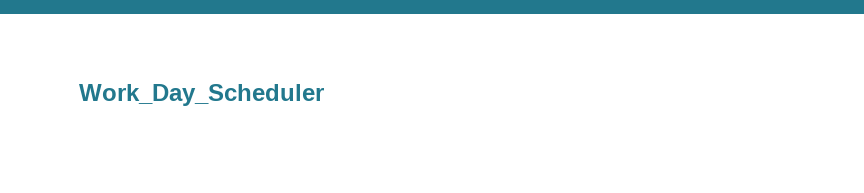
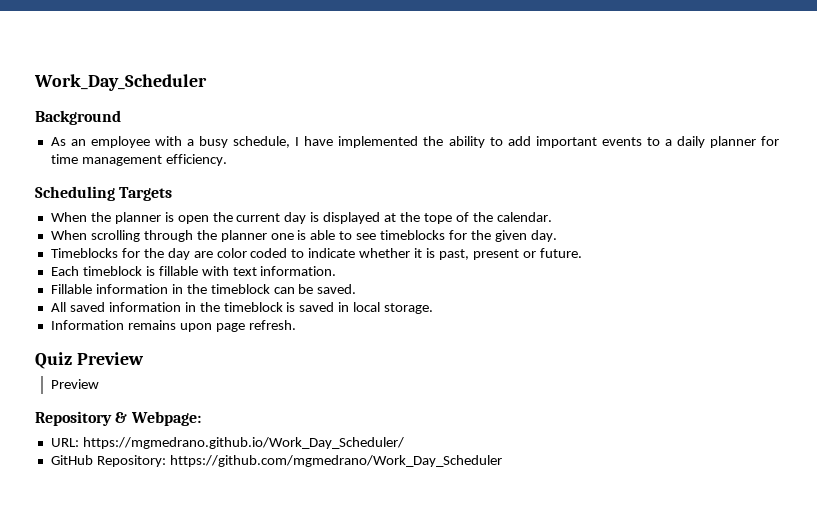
+ Background
+ As an employee with a busy schedule, I have implemented the ability to add important events to a daily planner for time management efficiency.
+ Scheduling Targets
+ When the planner is open the current day is displayed at the tope of the calendar.
+ When scrolling through the planner one is able to see timeblocks for the given day.
+ Timeblocks for the day are color coded to indicate whether it is past, present or future.
+ Each timeblock is fillable with text information.
+ Fillable information in the timeblock can be saved.
+ All saved information in the timeblock is saved in local storage.
+ Information remains upon page refresh.
+ Quiz Preview
+ Preview
+ Repository & Webpage:
+ URL: https://mgmedrano.github.io/Work_Day_Scheduler/
+ GitHub Repository: https://github.com/mgmedrano/Work_Day_Scheduler

